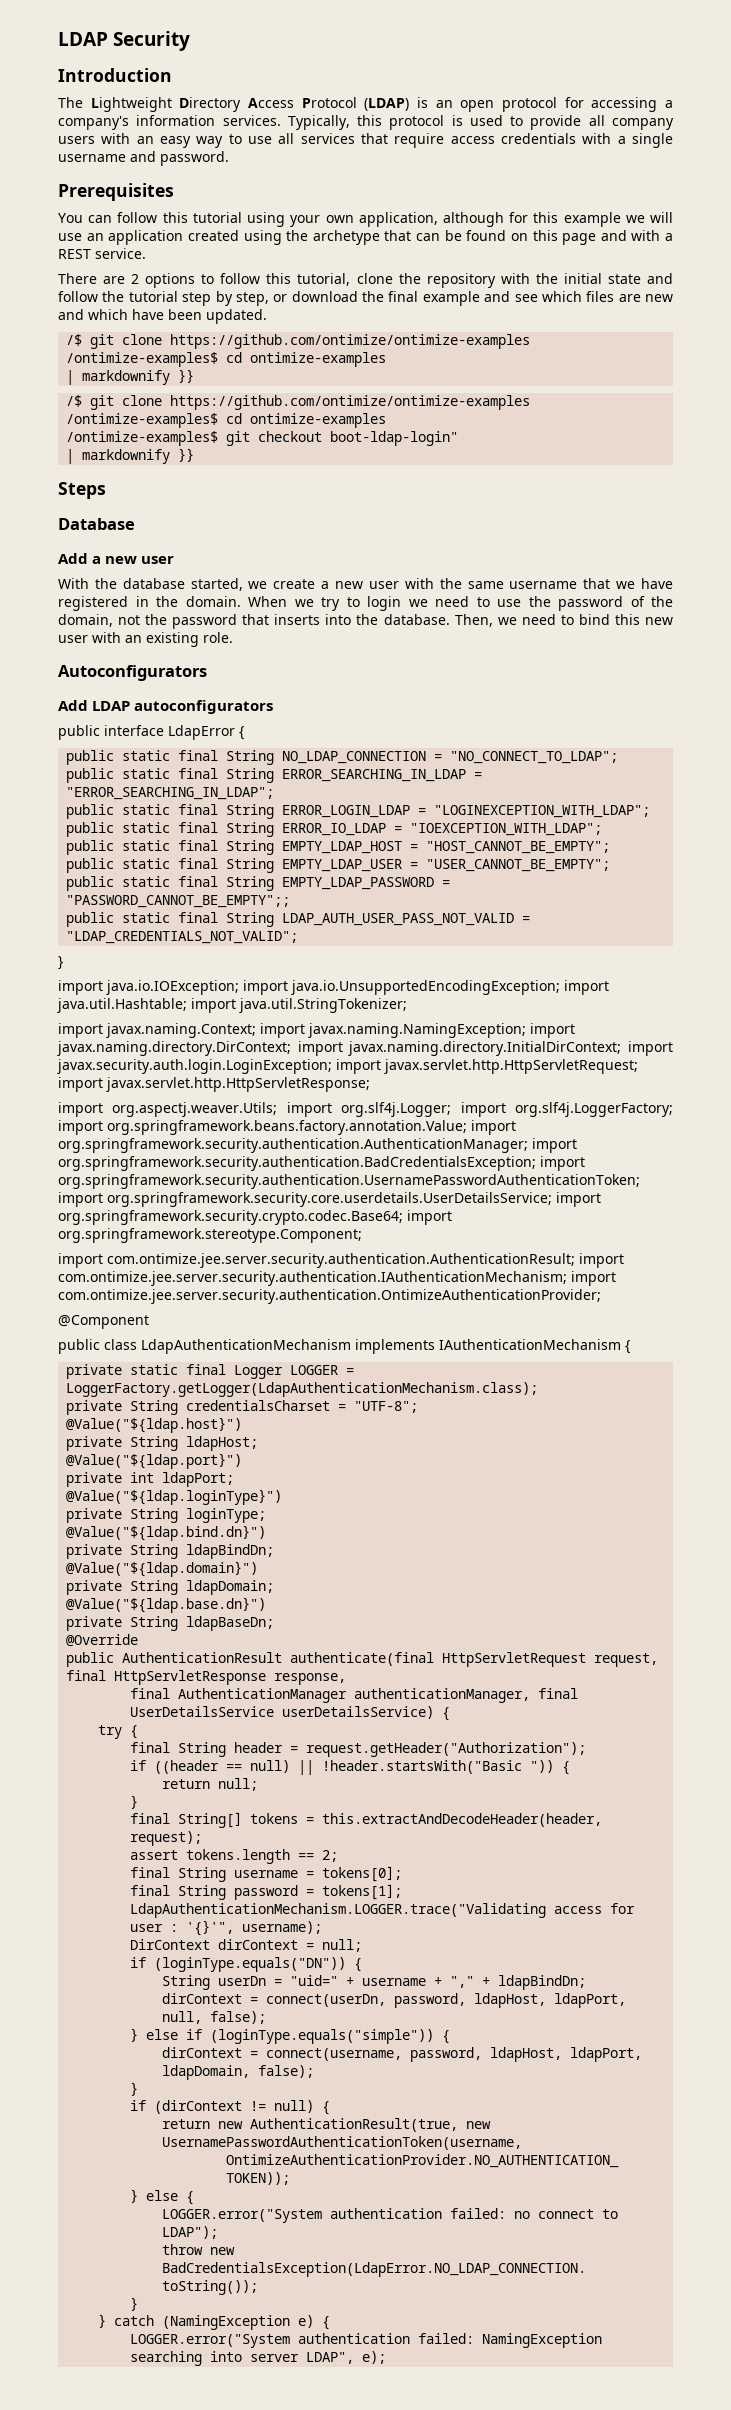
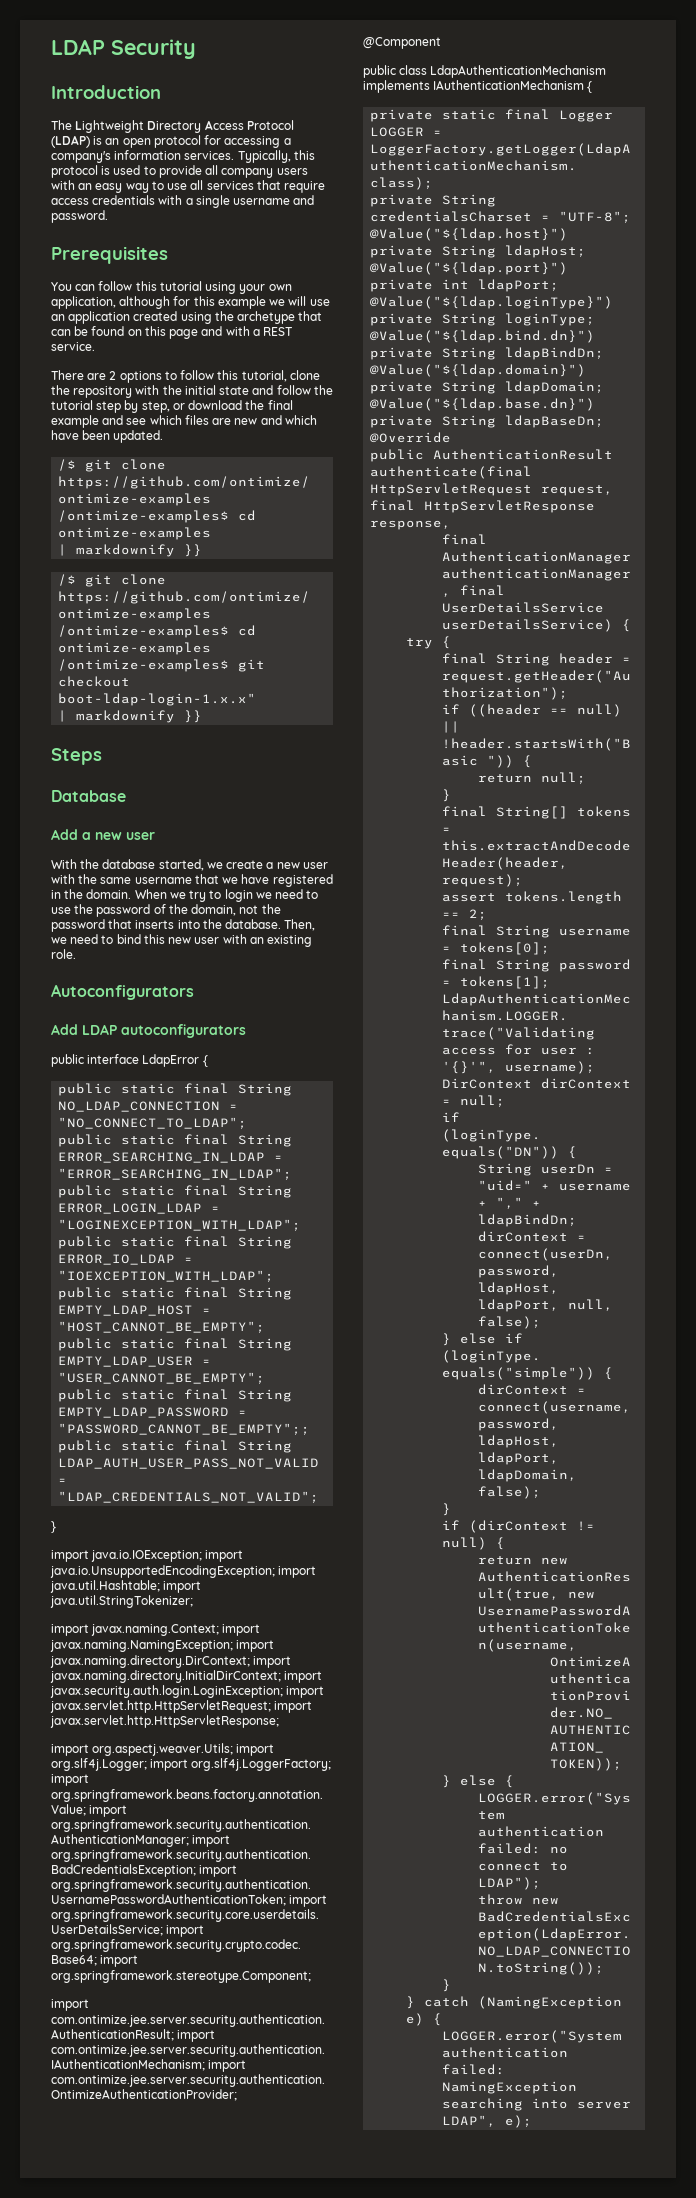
- /ontimize-examples$ git checkout boot-ldap-login"
+ /ontimize-examples$ git checkout boot-ldap-login-1.x.x"

